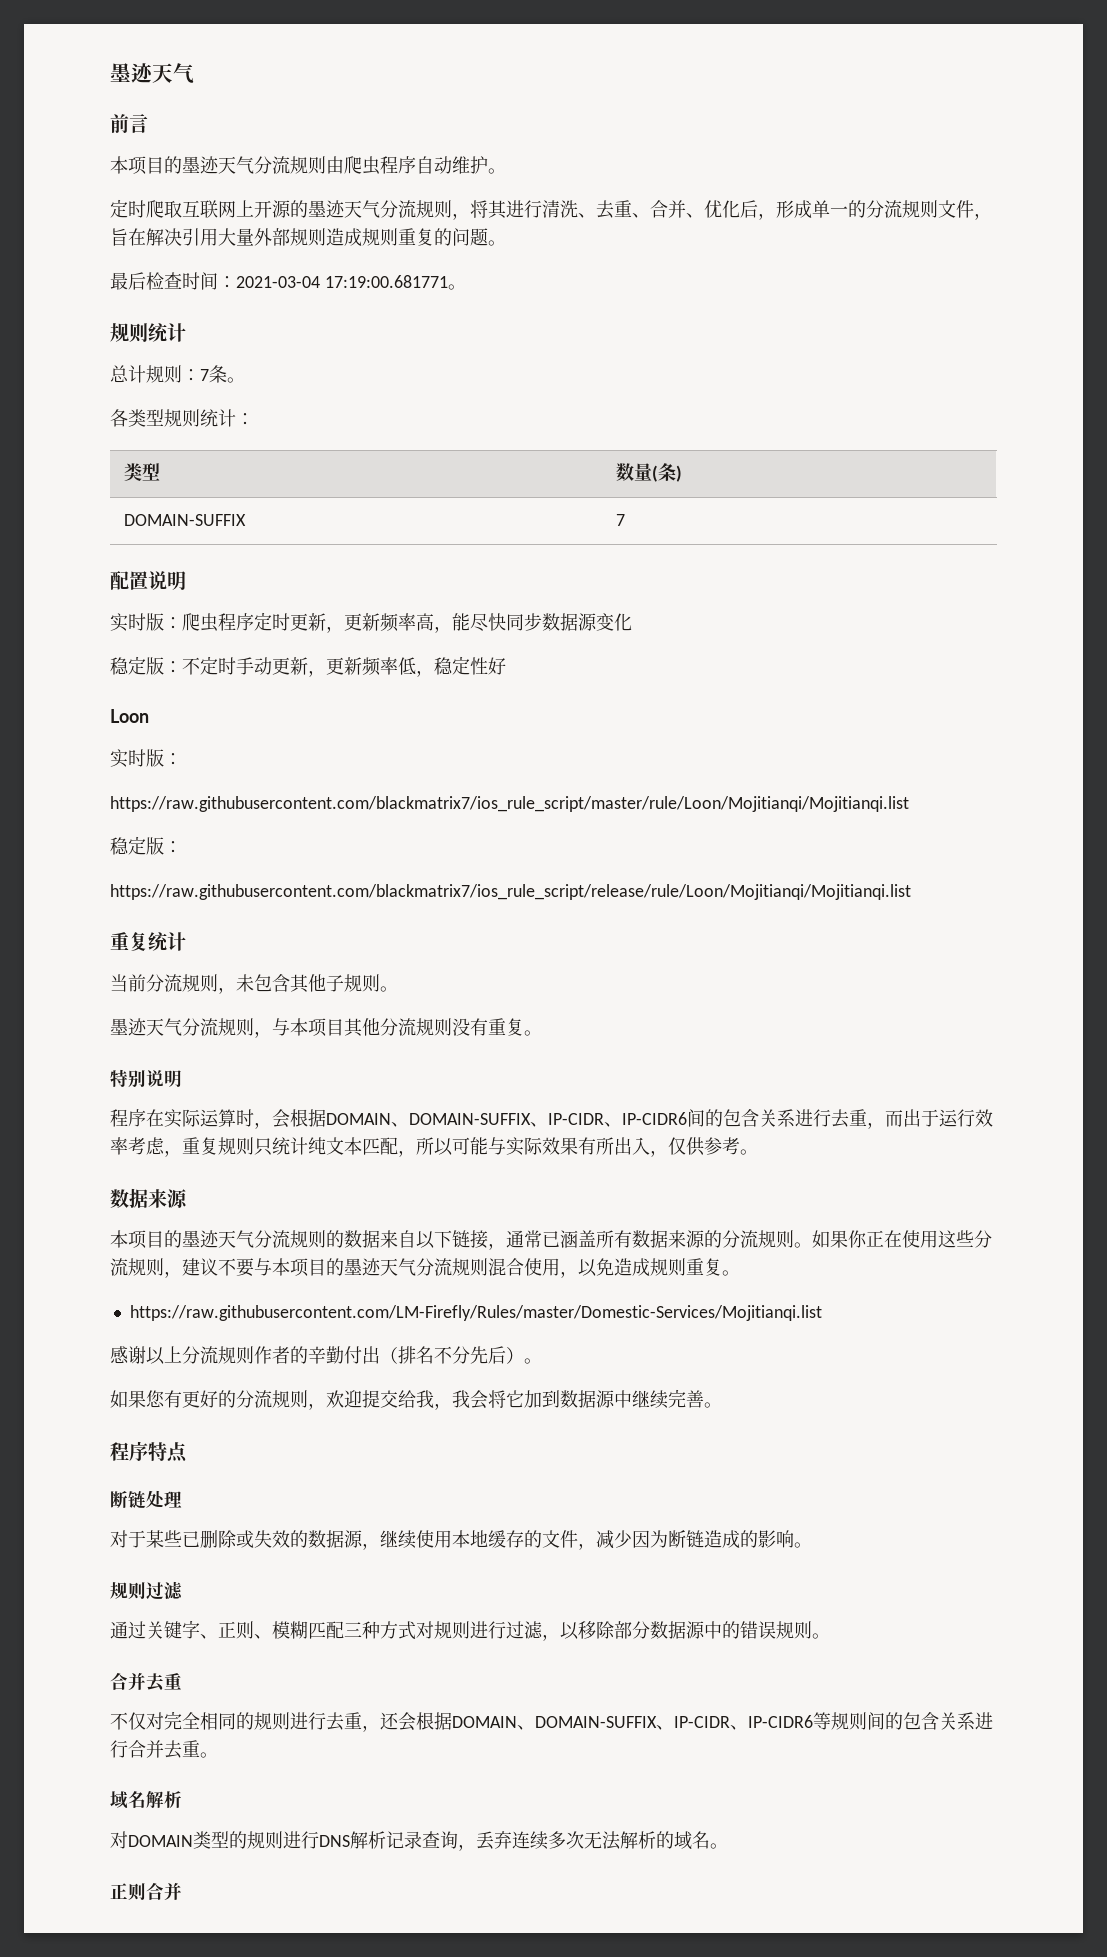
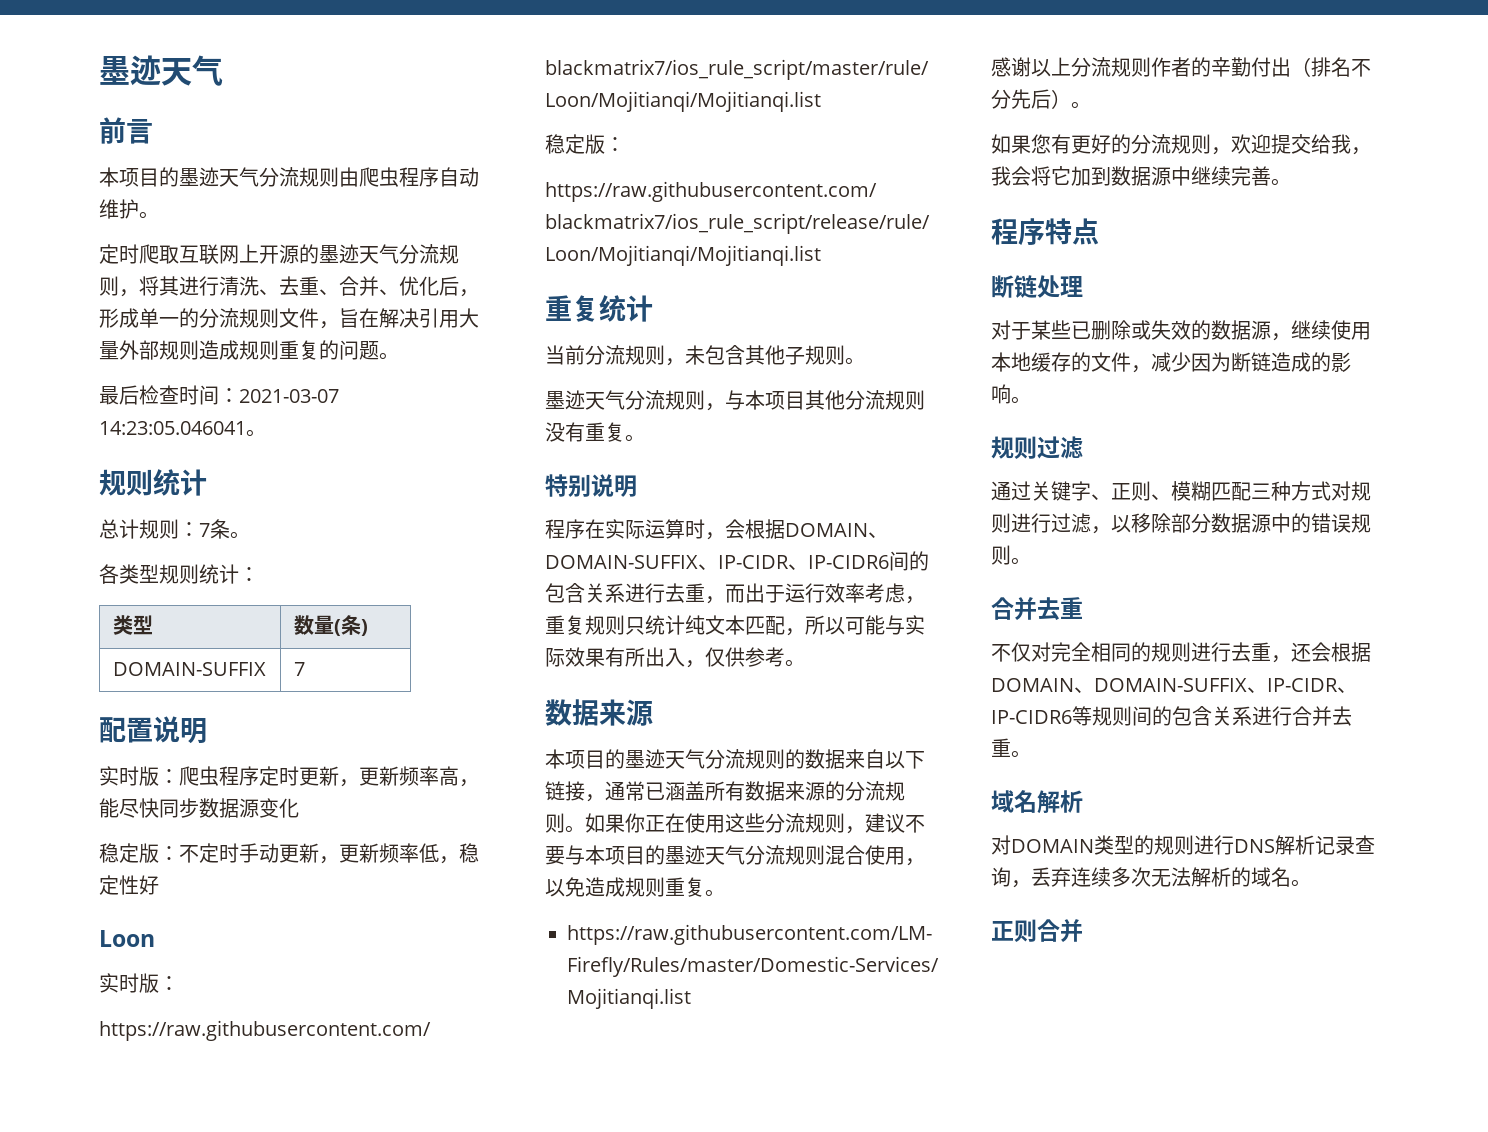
- 最后检查时间：2021-03-04 17:19:00.681771。
+ 最后检查时间：2021-03-07 14:23:05.046041。

